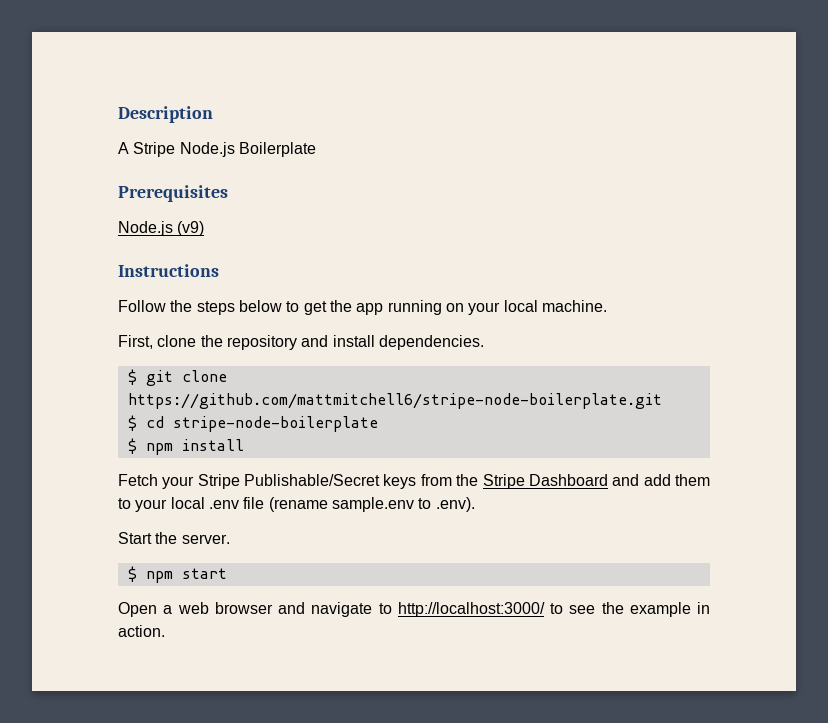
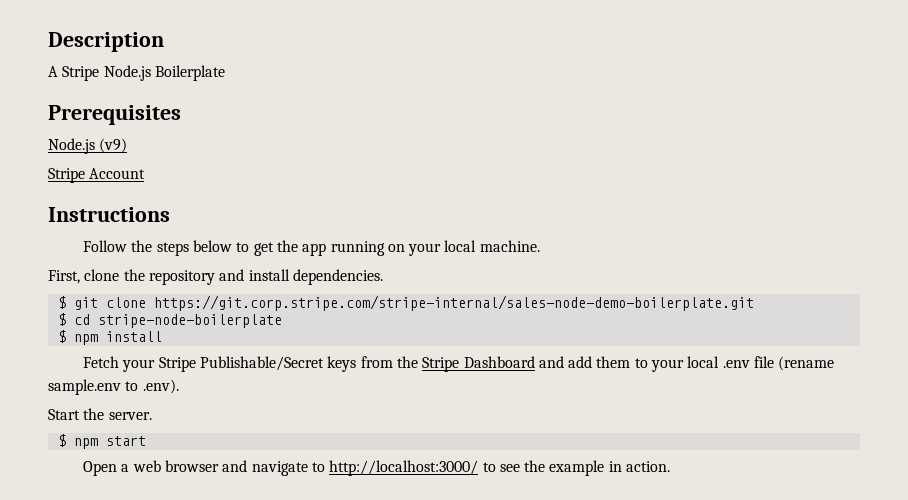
+ Stripe Account
- $ git clone https://github.com/mattmitchell6/stripe-node-boilerplate.git
+ $ git clone https://git.corp.stripe.com/stripe-internal/sales-node-demo-boilerplate.git

